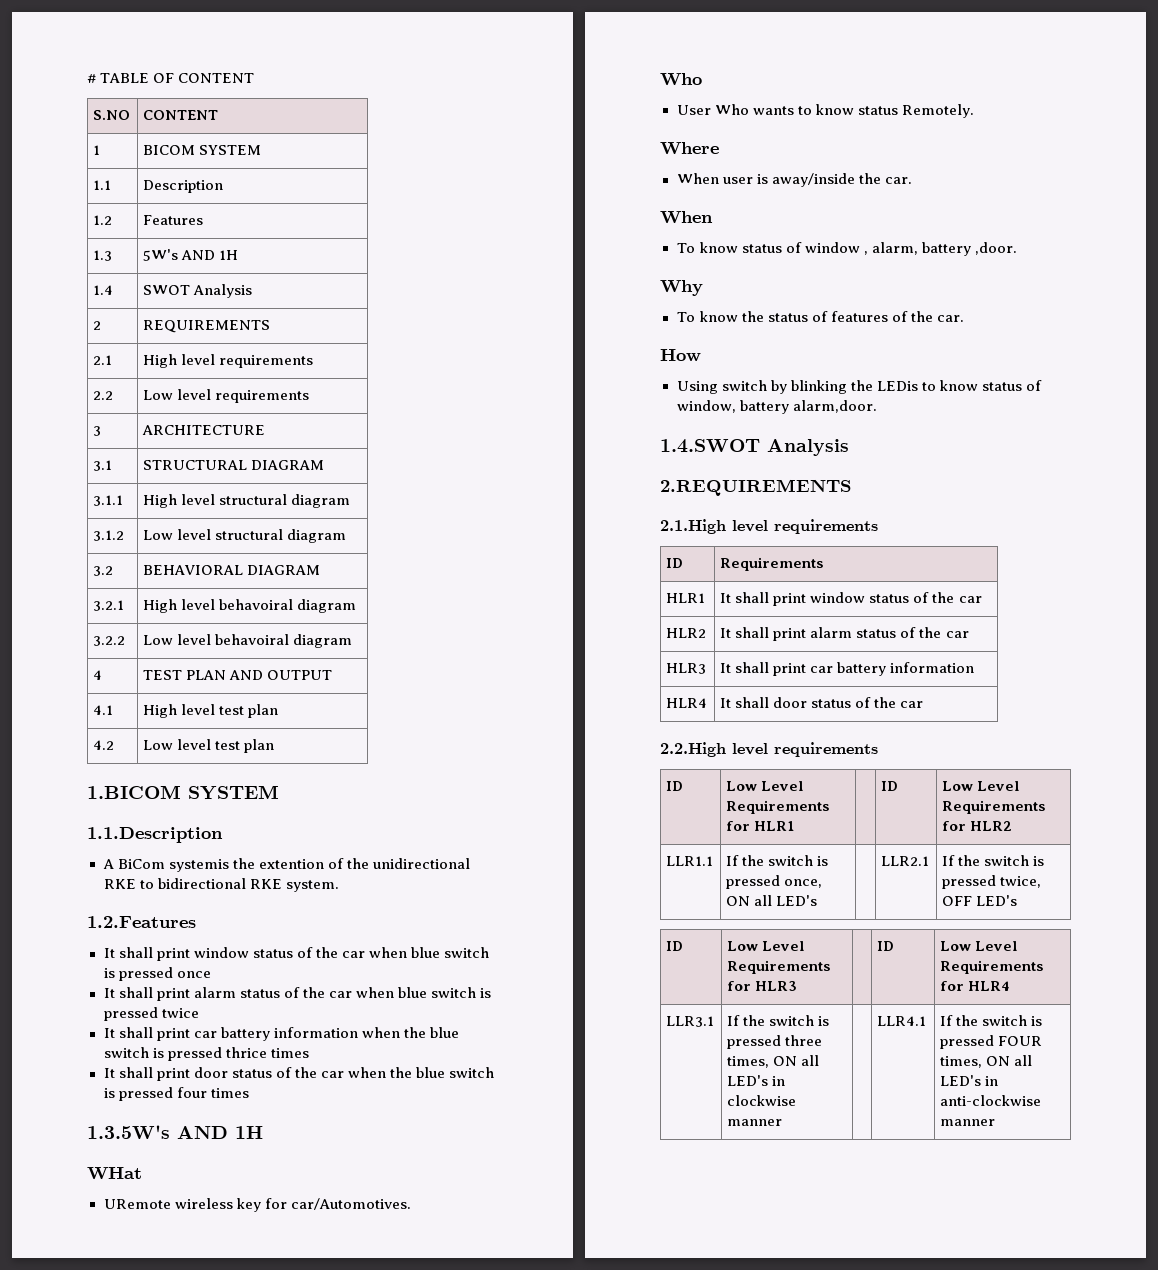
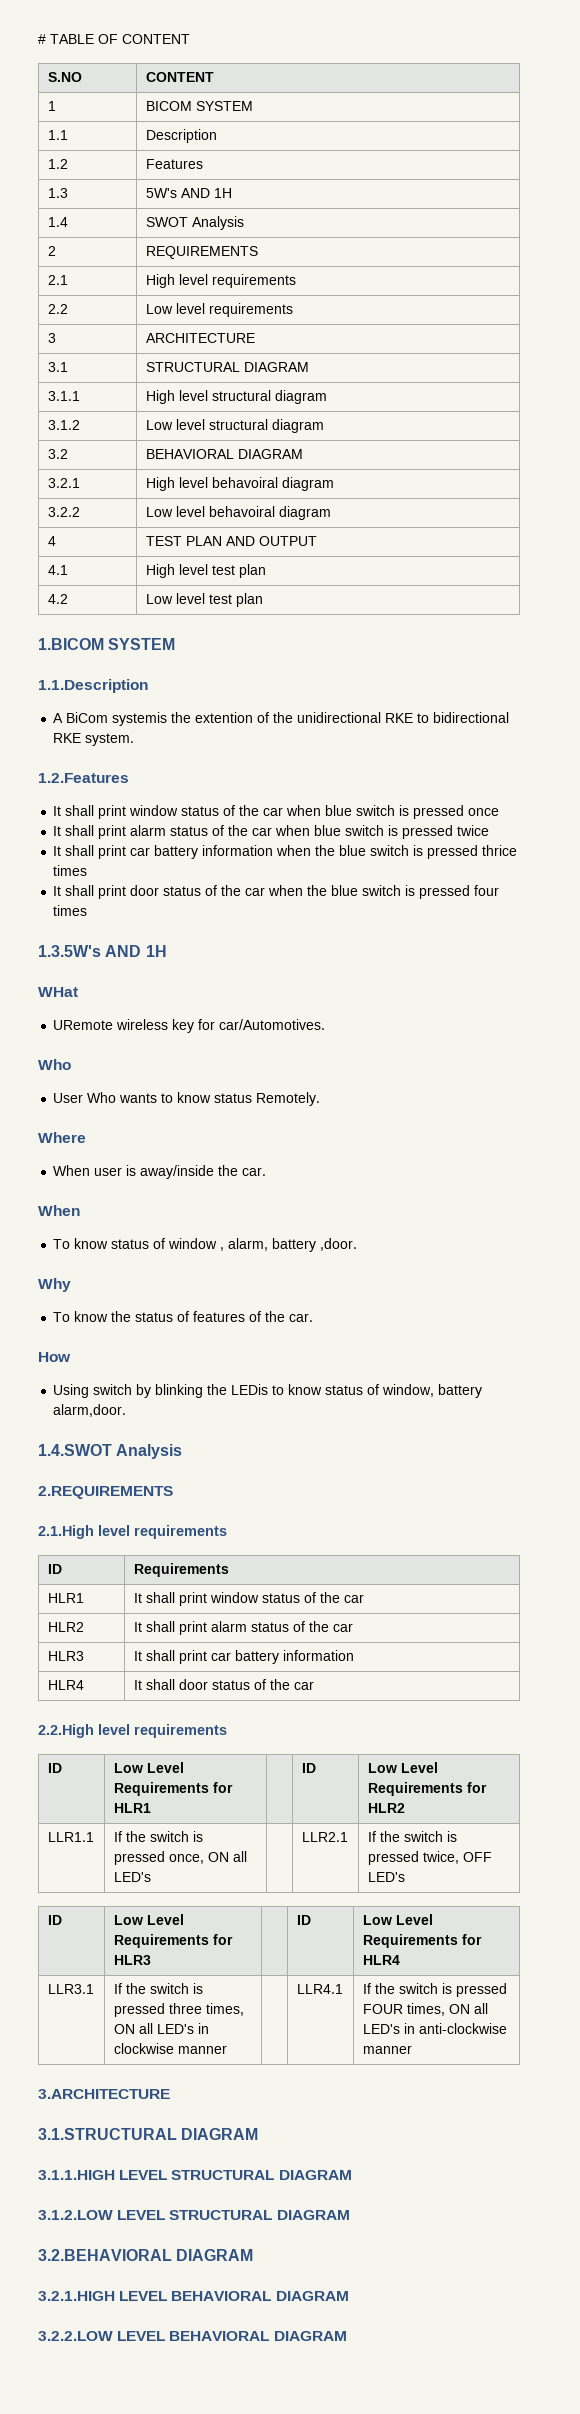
+ 3.ARCHITECTURE
+ 3.1.STRUCTURAL DIAGRAM
+ 3.1.1.HIGH LEVEL STRUCTURAL DIAGRAM
+ 3.1.2.LOW LEVEL STRUCTURAL DIAGRAM
+ 3.2.BEHAVIORAL DIAGRAM
+ 3.2.1.HIGH LEVEL BEHAVIORAL DIAGRAM
+ 3.2.2.LOW LEVEL BEHAVIORAL DIAGRAM

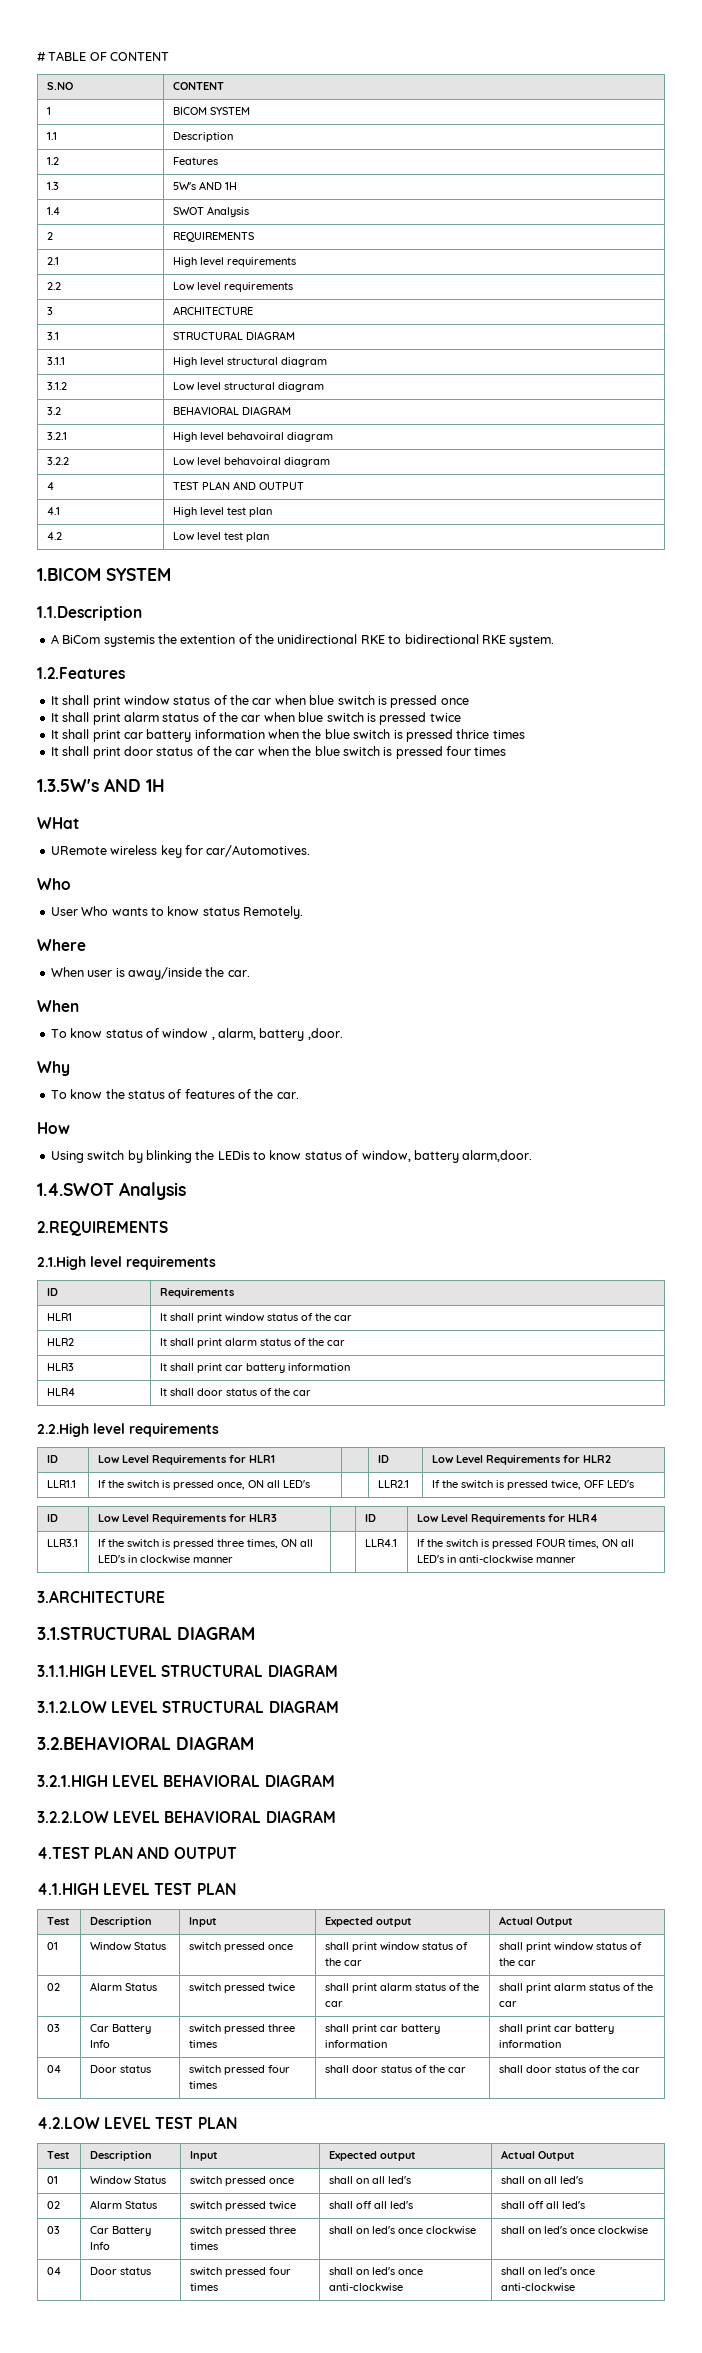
+ 4.TEST PLAN AND OUTPUT
+ 4.1.HIGH LEVEL TEST PLAN
+ Test | Description | Input | Expected output | Actual Output
+ 01 | Window Status | switch pressed once | shall print window status of the car | shall print window status of the car
+ 02 | Alarm Status | switch pressed twice | shall print alarm status of the car | shall print alarm status of the car
+ 03 | Car Battery Info | switch pressed three times | shall print car battery information | shall print car battery information
+ 04 | Door status | switch pressed four times | shall door status of the car | shall door status of the car
+ 4.2.LOW LEVEL TEST PLAN
+ Test | Description | Input | Expected output | Actual Output
+ 01 | Window Status | switch pressed once | shall on all led's | shall on all led's
+ 02 | Alarm Status | switch pressed twice | shall off all led's | shall off all led's
+ 03 | Car Battery Info | switch pressed three times | shall on led's once clockwise | shall on led's once clockwise
+ 04 | Door status | switch pressed four times | shall on led's once anti-clockwise | shall on led's once anti-clockwise

